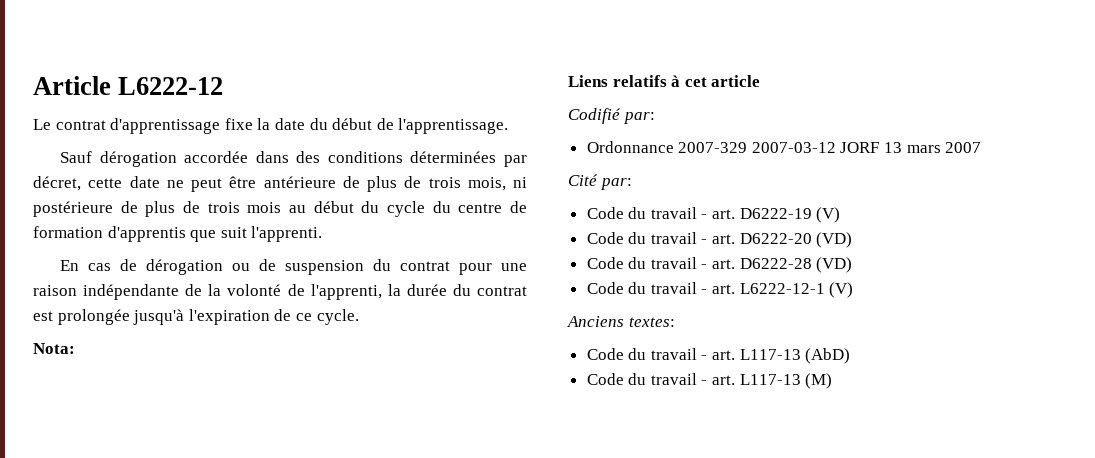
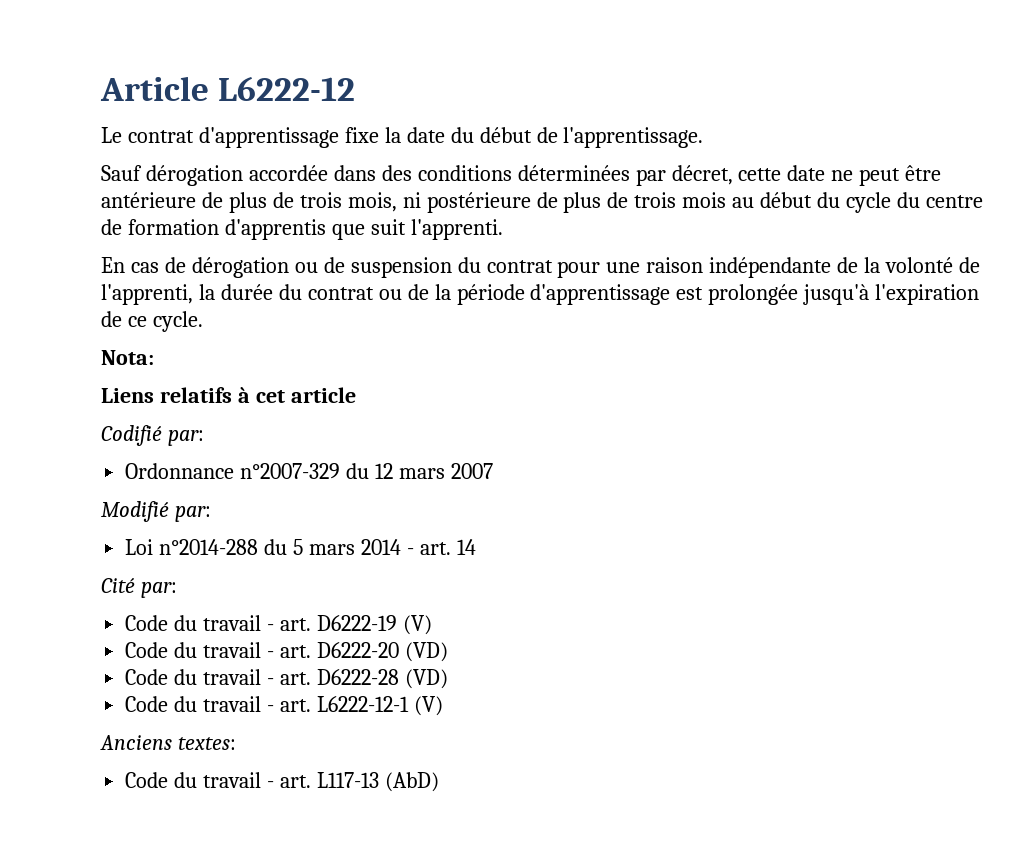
- En cas de dérogation ou de suspension du contrat pour une raison indépendante de la volonté de l'apprenti, la durée du contrat est prolongée jusqu'à l'expiration de ce cycle.
+ En cas de dérogation ou de suspension du contrat pour une raison indépendante de la volonté de l'apprenti, la durée du contrat ou de la période d'apprentissage est prolongée jusqu'à l'expiration de ce cycle.
- Ordonnance 2007-329 2007-03-12 JORF 13 mars 2007
+ Ordonnance n°2007-329 du 12 mars 2007
+ Modifié par:
+ Loi n°2014-288 du 5 mars 2014 - art. 14
- Code du travail - art. L117-13 (M)

